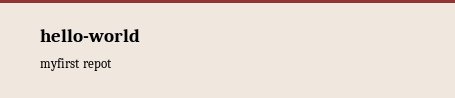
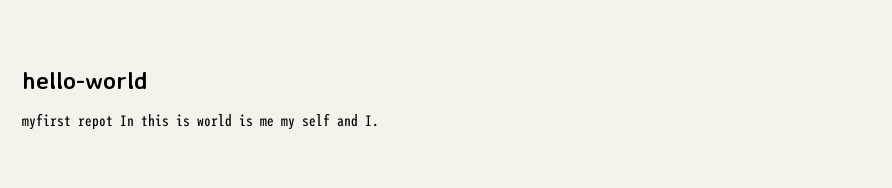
- myfirst repot
+ myfirst repot In this is world is me my self and I.

